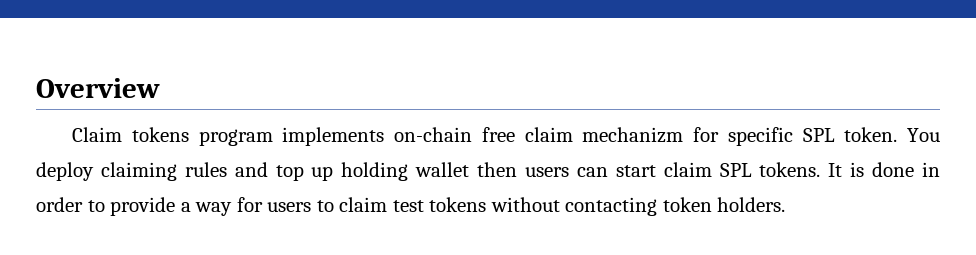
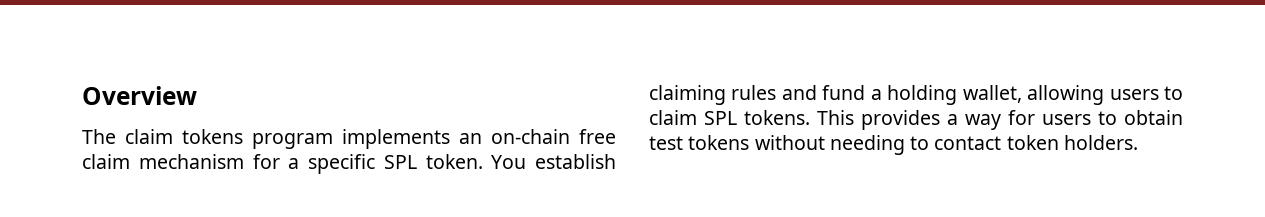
- Claim tokens program implements on-chain free claim mechanizm for specific SPL token.
+ The claim tokens program implements an on-chain free claim mechanism for a specific SPL token.
- You deploy claiming rules and top up holding wallet then users can start claim SPL tokens. It is done in order to provide a way for users to claim test tokens without contacting token holders.
+ You establish claiming rules and fund a holding wallet, allowing users to claim SPL tokens. This provides a way for users to obtain test tokens without needing to contact token holders.

